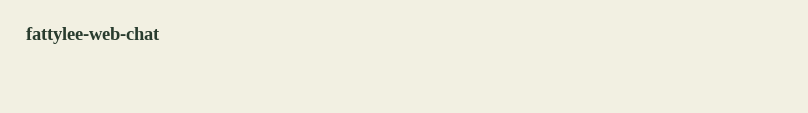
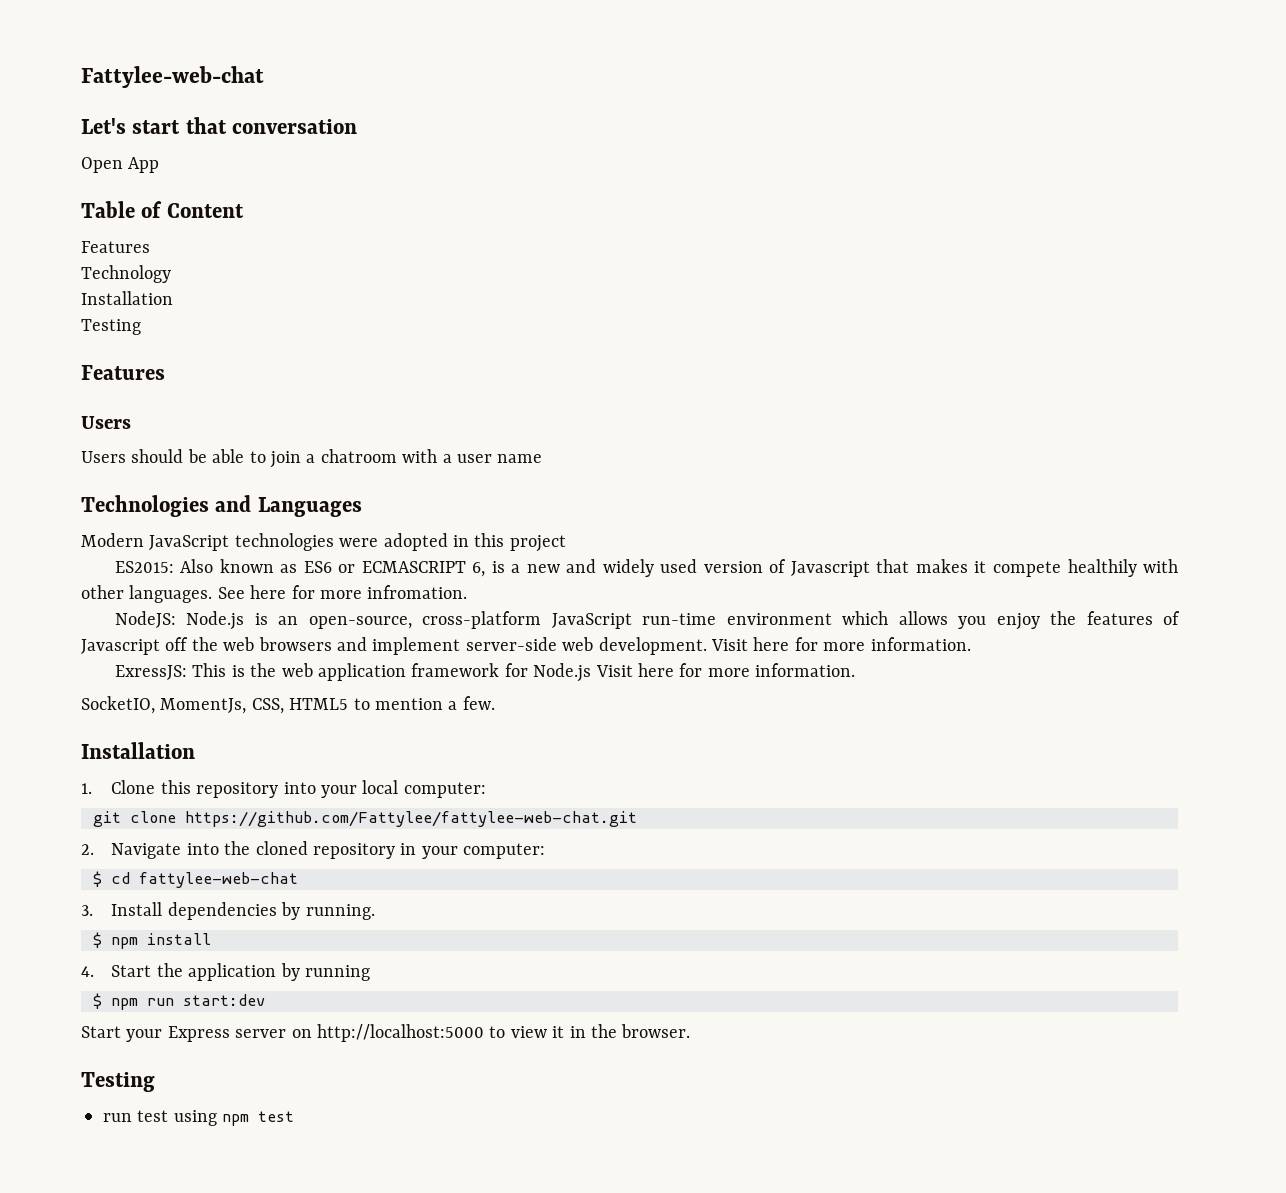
- fattylee-web-chat
+ Fattylee-web-chat
+ Let's start that conversation
+ Open App
+ Table of Content
+ Features
+ Technology
+ Installation
+ Testing
+ Features
+ Users
+ Users should be able to join a chatroom with a user name
+ Technologies and Languages
+ Modern JavaScript technologies were adopted in this project
+ ES2015: Also known as ES6 or ECMASCRIPT 6, is a new and widely used version of Javascript that makes it compete healthily with other languages. See here for more infromation.
+ NodeJS: Node.js is an open-source, cross-platform JavaScript run-time environment which allows you enjoy the features of Javascript off the web browsers and implement server-side web development. Visit here for more information.
+ ExressJS: This is the web application framework for Node.js Visit here for more information.
+ SocketIO, MomentJs, CSS, HTML5 to mention a few.
+ Installation
+ 1. Clone this repository into your local computer:
+ git clone https://github.com/Fattylee/fattylee-web-chat.git
+ 2. Navigate into the cloned repository in your computer:
+ $ cd fattylee-web-chat
+ 3. Install dependencies by running.
+ $ npm install
+ 4. Start the application by running
+ $ npm run start:dev
+ Start your Express server on http://localhost:5000 to view it in the browser.
+ Testing
+ run test using npm test

